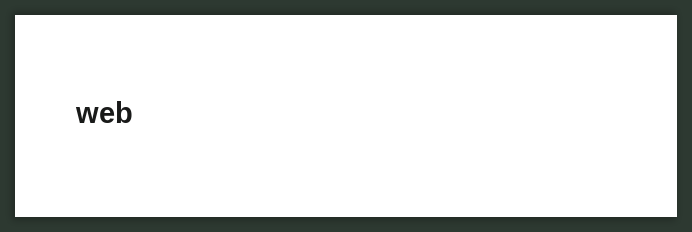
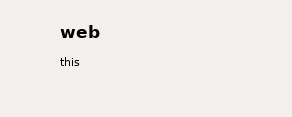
+ this

